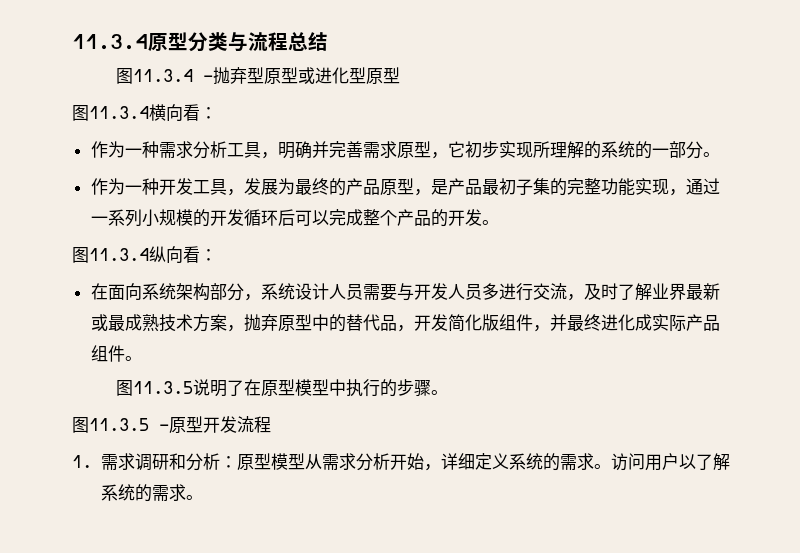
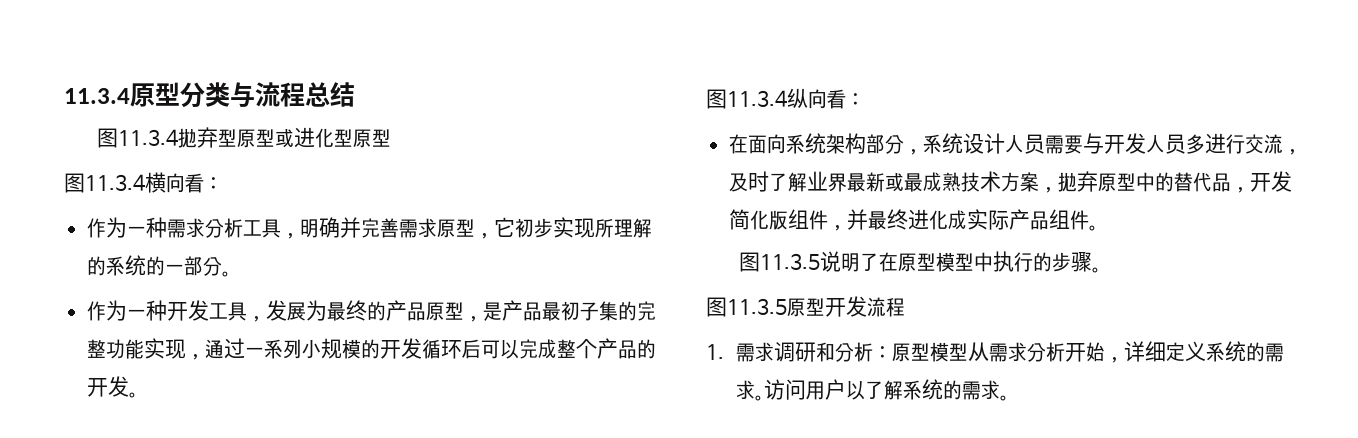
- 图11.3.4 -抛弃型原型或进化型原型
+ 图11.3.4抛弃型原型或进化型原型
- 图11.3.5 -原型开发流程
+ 图11.3.5原型开发流程

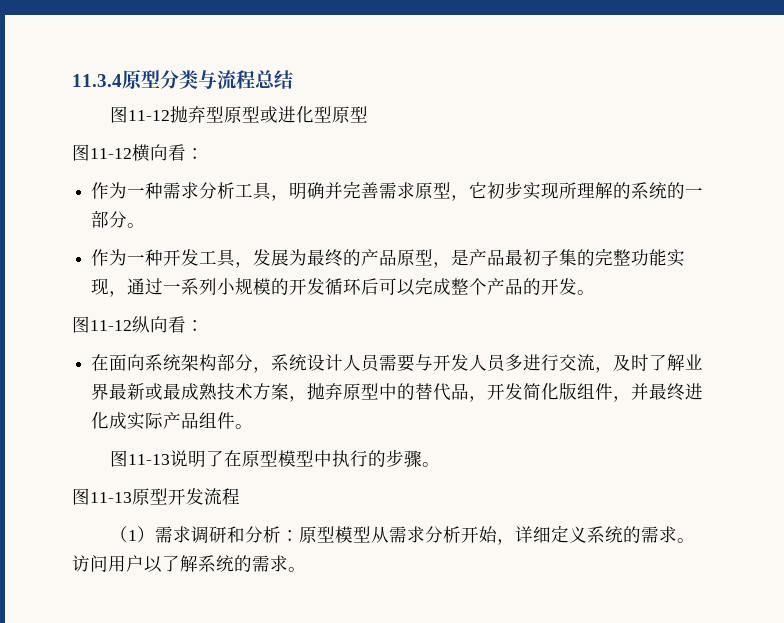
- 图11.3.4抛弃型原型或进化型原型
+ 图11-12抛弃型原型或进化型原型
- 图11.3.4横向看：
+ 图11-12横向看：
- 图11.3.4纵向看：
+ 图11-12纵向看：
- 图11.3.5说明了在原型模型中执行的步骤。
+ 图11-13说明了在原型模型中执行的步骤。
- 图11.3.5原型开发流程
+ 图11-13原型开发流程
- 1.需求调研和分析：原型模型从需求分析开始，详细定义系统的需求。
+ （1）需求调研和分析：原型模型从需求分析开始，详细定义系统的需求。

